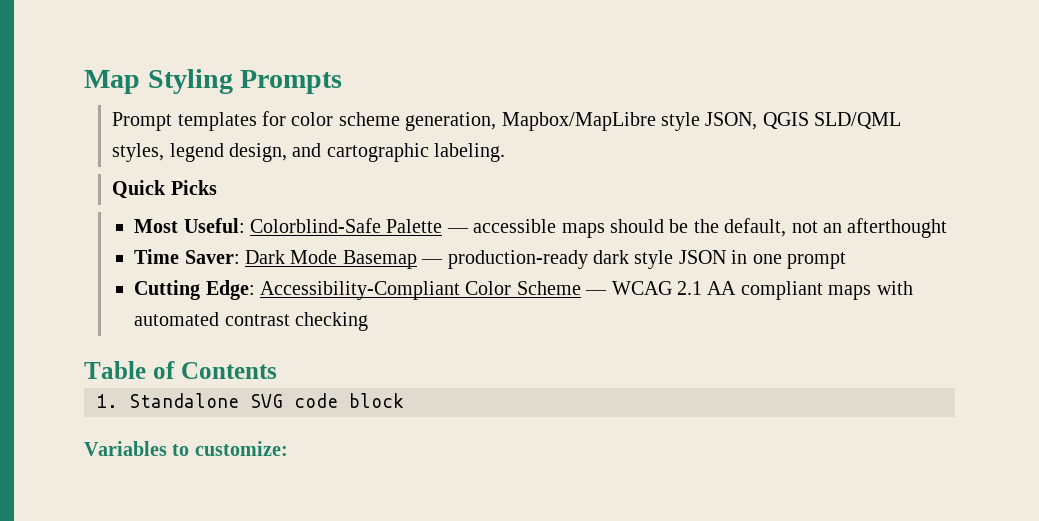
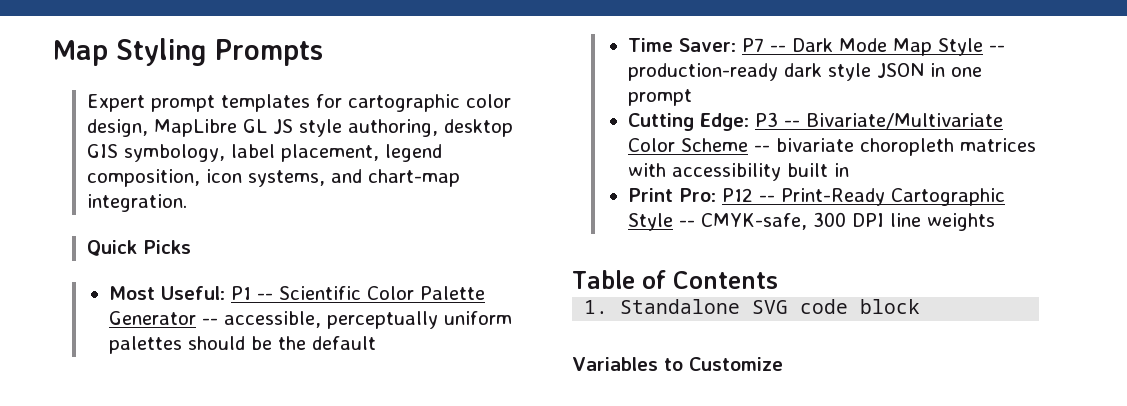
- Prompt templates for color scheme generation, Mapbox/MapLibre style JSON, QGIS SLD/QML styles, legend design, and cartographic labeling.
+ Expert prompt templates for cartographic color design, MapLibre GL JS style authoring, desktop GIS symbology, label placement, legend composition, icon systems, and chart-map integration.
  Quick Picks
- Most Useful: Colorblind-Safe Palette — accessible maps should be the default, not an afterthought
- Time Saver: Dark Mode Basemap — production-ready dark style JSON in one prompt
+ Most Useful: P1 -- Scientific Color Palette Generator -- accessible, perceptually uniform palettes should be the default
+ Time Saver: P7 -- Dark Mode Map Style -- production-ready dark style JSON in one prompt
- Cutting Edge: Accessibility-Compliant Color Scheme — WCAG 2.1 AA compliant maps with automated contrast checking
+ Cutting Edge: P3 -- Bivariate/Multivariate Color Scheme -- bivariate choropleth matrices with accessibility built in
+ Print Pro: P12 -- Print-Ready Cartographic Style -- CMYK-safe, 300 DPI line weights
- Variables to customize:
+ Variables to Customize

